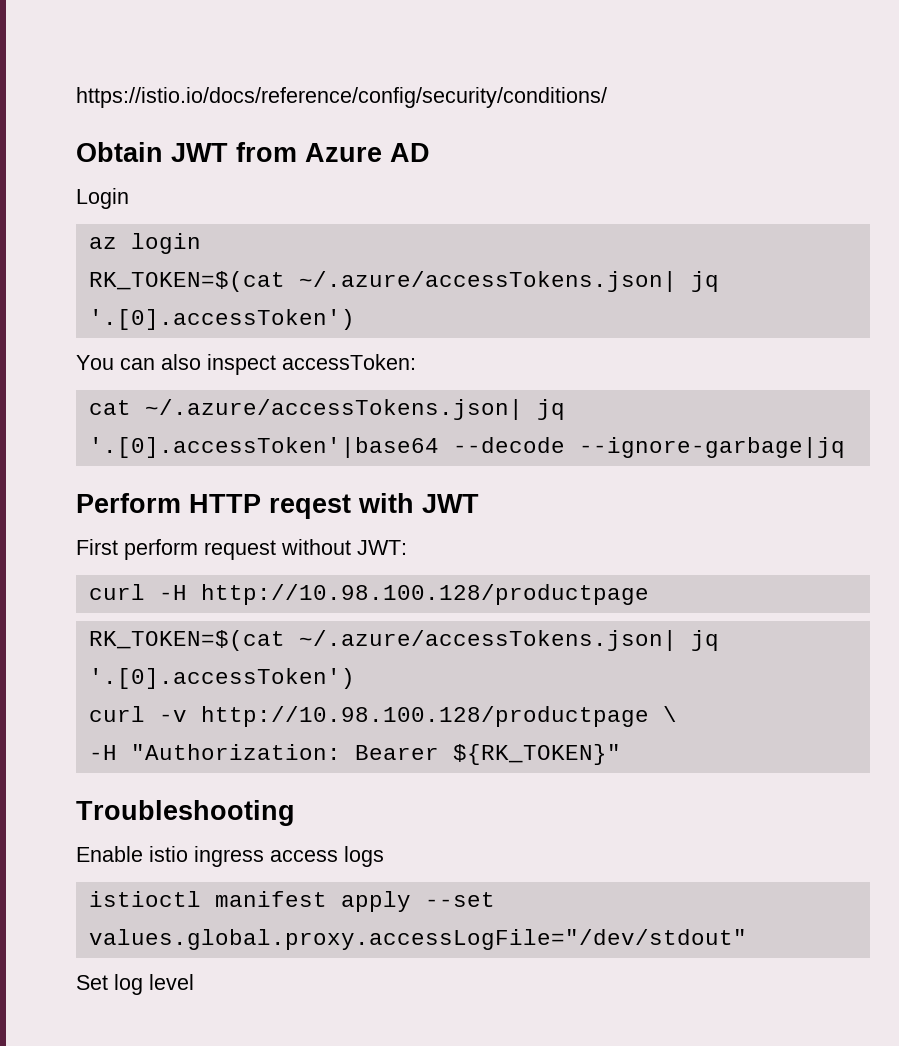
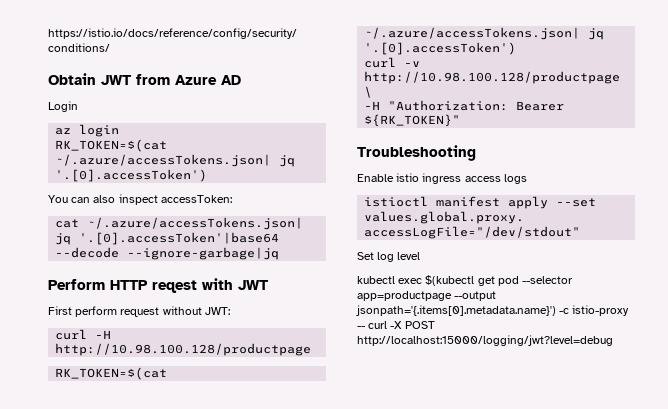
+ kubectl exec $(kubectl get pod --selector app=productpage --output jsonpath='{.items[0].metadata.name}') -c istio-proxy -- curl -X POST http://localhost:15000/logging/jwt?level=debug

